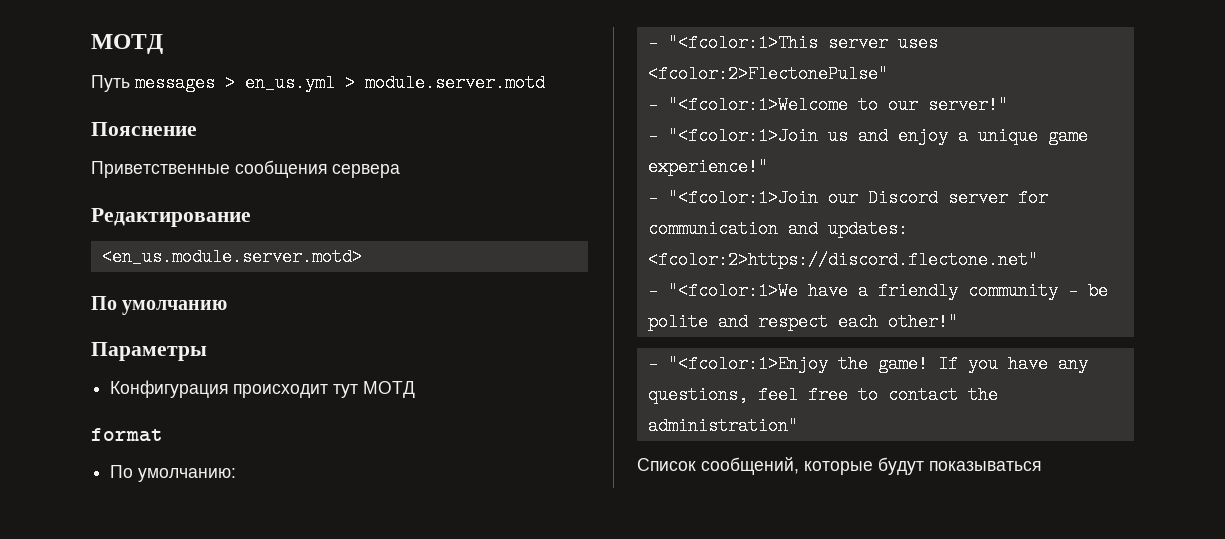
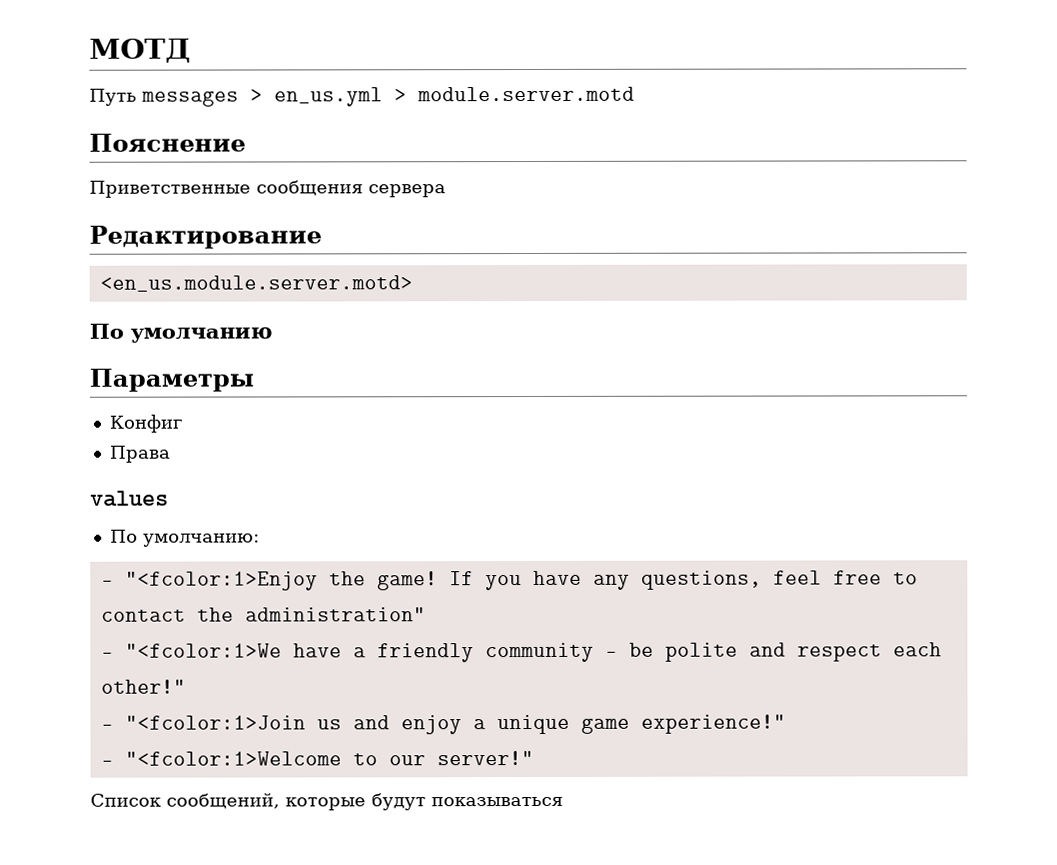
- Конфигурация происходит тут МОТД
- format
+ Конфиг
+ Права
+ values
  По умолчанию:
- - "<fcolor:1>This server uses <fcolor:2>FlectonePulse"
- - "<fcolor:1>Welcome to our server!"
- - "<fcolor:1>Join us and enjoy a unique game experience!"
- - "<fcolor:1>Join our Discord server for communication and updates: <fcolor:2>https://discord.flectone.net"
- - "<fcolor:1>We have a friendly community - be polite and respect each other!"
+ - "<fcolor:1>We have a friendly community - be polite and respect each other!"
+ - "<fcolor:1>Join us and enjoy a unique game experience!"
+ - "<fcolor:1>Welcome to our server!"

